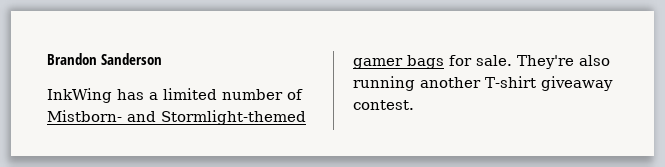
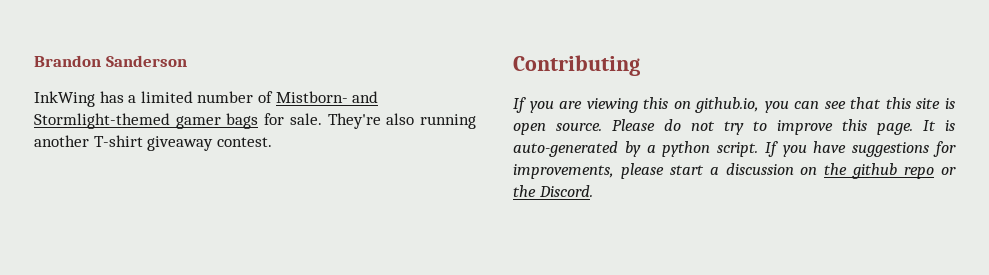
+ Contributing
+ If you are viewing this on github.io, you can see that this site is open source. Please do not try to improve this page. It is auto-generated by a python script. If you have suggestions for improvements, please start a discussion on the github repo or the Discord.

